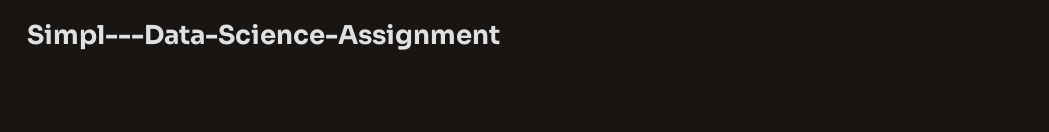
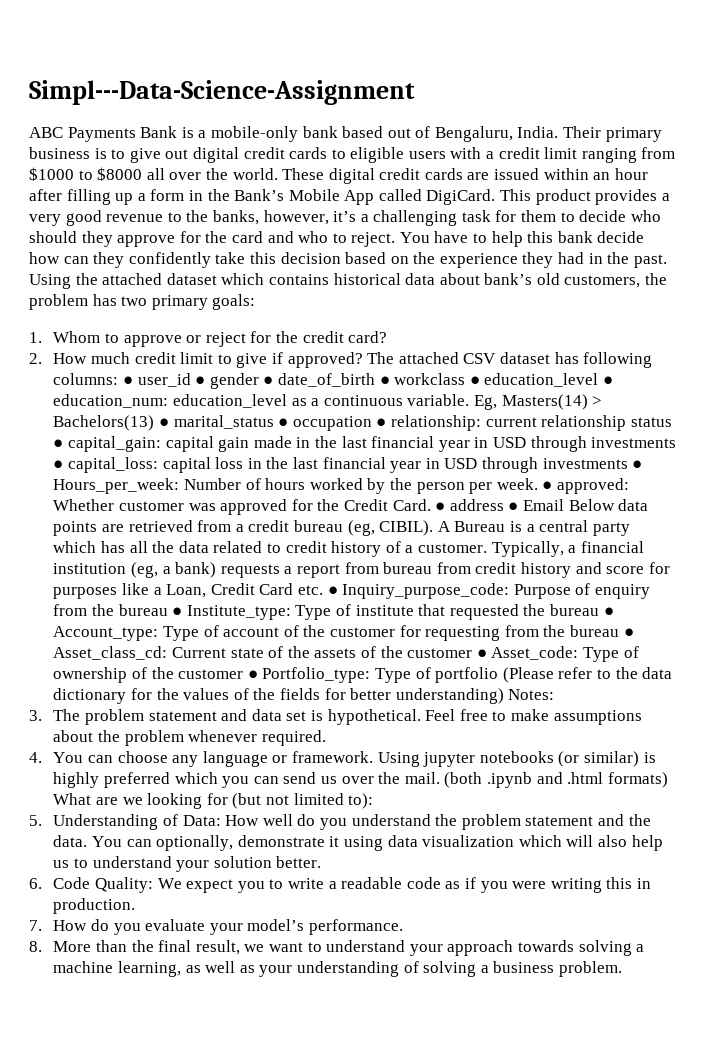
+ ABC Payments Bank is a mobile-only bank based out of Bengaluru, India. Their primary business is to give out digital credit cards to eligible users with a credit limit ranging from $1000 to $8000 all over the world. These digital credit cards are issued within an hour after filling up a form in the Bank’s Mobile App called DigiCard. This product provides a very good revenue to the banks, however, it’s a challenging task for them to decide who should they approve for the card and who to reject. You have to help this bank decide how can they confidently take this decision based on the experience they had in the past. Using the attached dataset which contains historical data about bank’s old customers, the problem has two primary goals:
+ 1. Whom to approve or reject for the credit card?
+ 2. How much credit limit to give if approved? The attached CSV dataset has following columns: ● user_id ● gender ● date_of_birth ● workclass ● education_level ● education_num: education_level as a continuous variable. Eg, Masters(14) > Bachelors(13) ● marital_status ● occupation ● relationship: current relationship status ● capital_gain: capital gain made in the last financial year in USD through investments ● capital_loss: capital loss in the last financial year in USD through investments ● Hours_per_week: Number of hours worked by the person per week. ● approved: Whether customer was approved for the Credit Card. ● address ● Email Below data points are retrieved from a credit bureau (eg, CIBIL). A Bureau is a central party which has all the data related to credit history of a customer. Typically, a financial institution (eg, a bank) requests a report from bureau from credit history and score for purposes like a Loan, Credit Card etc. ● Inquiry_purpose_code: Purpose of enquiry from the bureau ● Institute_type: Type of institute that requested the bureau ● Account_type: Type of account of the customer for requesting from the bureau ● Asset_class_cd: Current state of the assets of the customer ● Asset_code: Type of ownership of the customer ● Portfolio_type: Type of portfolio (Please refer to the data dictionary for the values of the fields for better understanding) Notes:
+ 3. The problem statement and data set is hypothetical. Feel free to make assumptions about the problem whenever required.
+ 4. You can choose any language or framework. Using jupyter notebooks (or similar) is highly preferred which you can send us over the mail. (both .ipynb and .html formats) What are we looking for (but not limited to):
+ 5. Understanding of Data: How well do you understand the problem statement and the data. You can optionally, demonstrate it using data visualization which will also help us to understand your solution better.
+ 6. Code Quality: We expect you to write a readable code as if you were writing this in production.
+ 7. How do you evaluate your model’s performance.
+ 8. More than the final result, we want to understand your approach towards solving a machine learning, as well as your understanding of solving a business problem.

